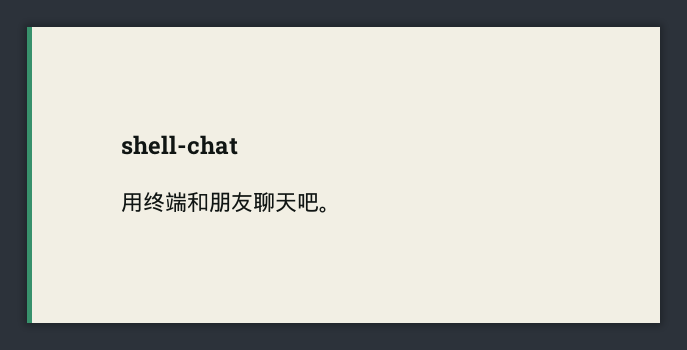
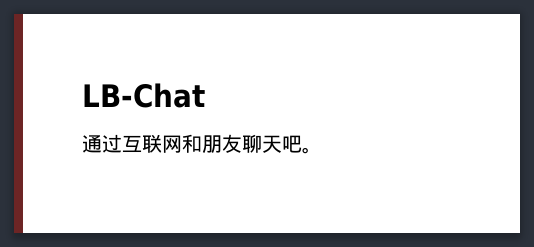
- shell-chat
- 用终端和朋友聊天吧。
+ LB-Chat
+ 通过互联网和朋友聊天吧。

